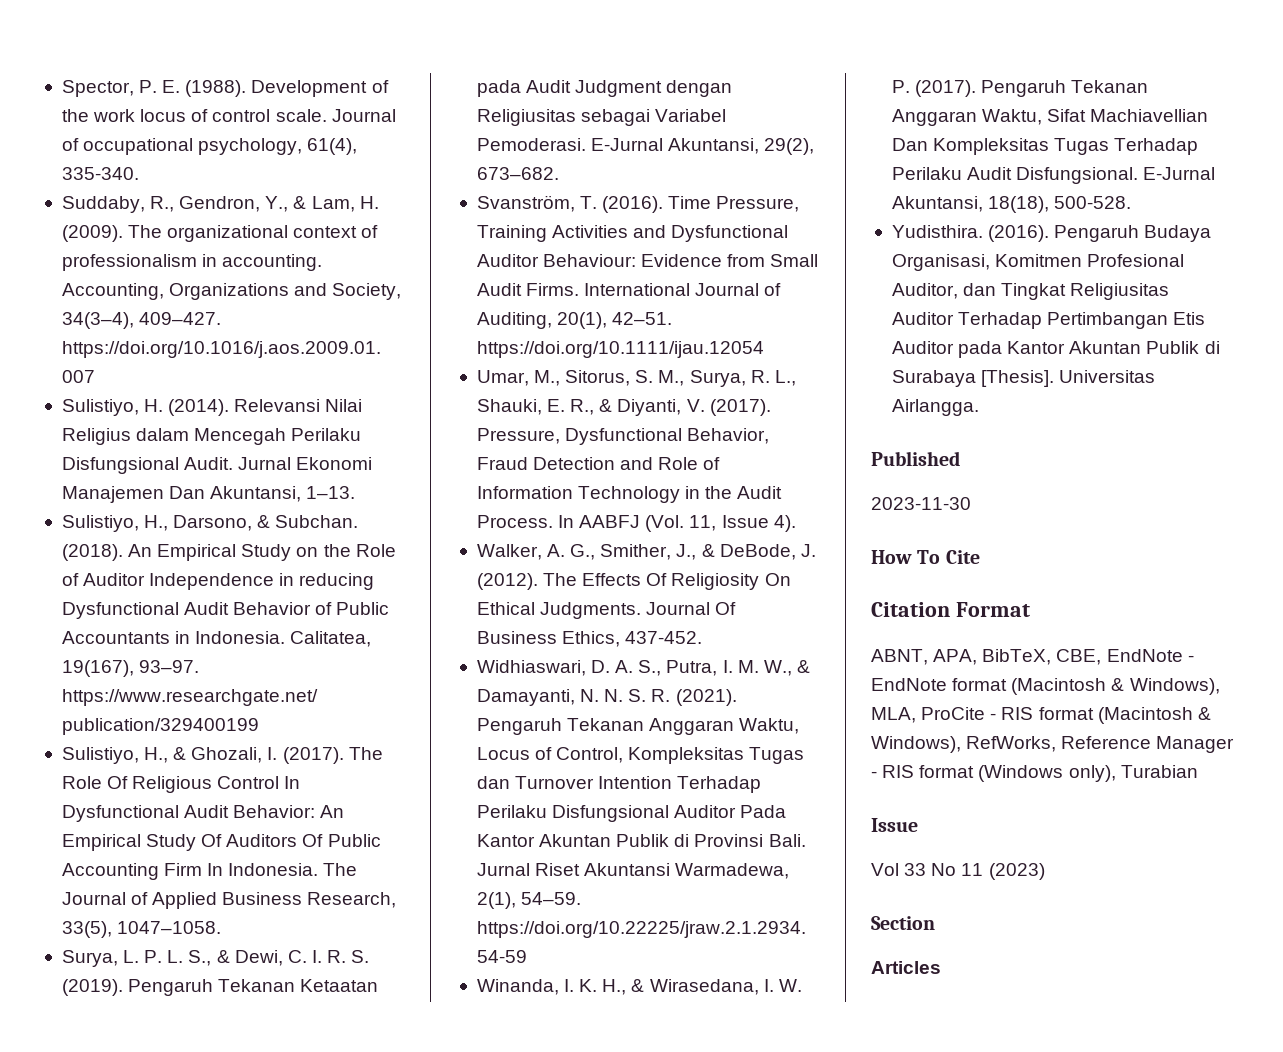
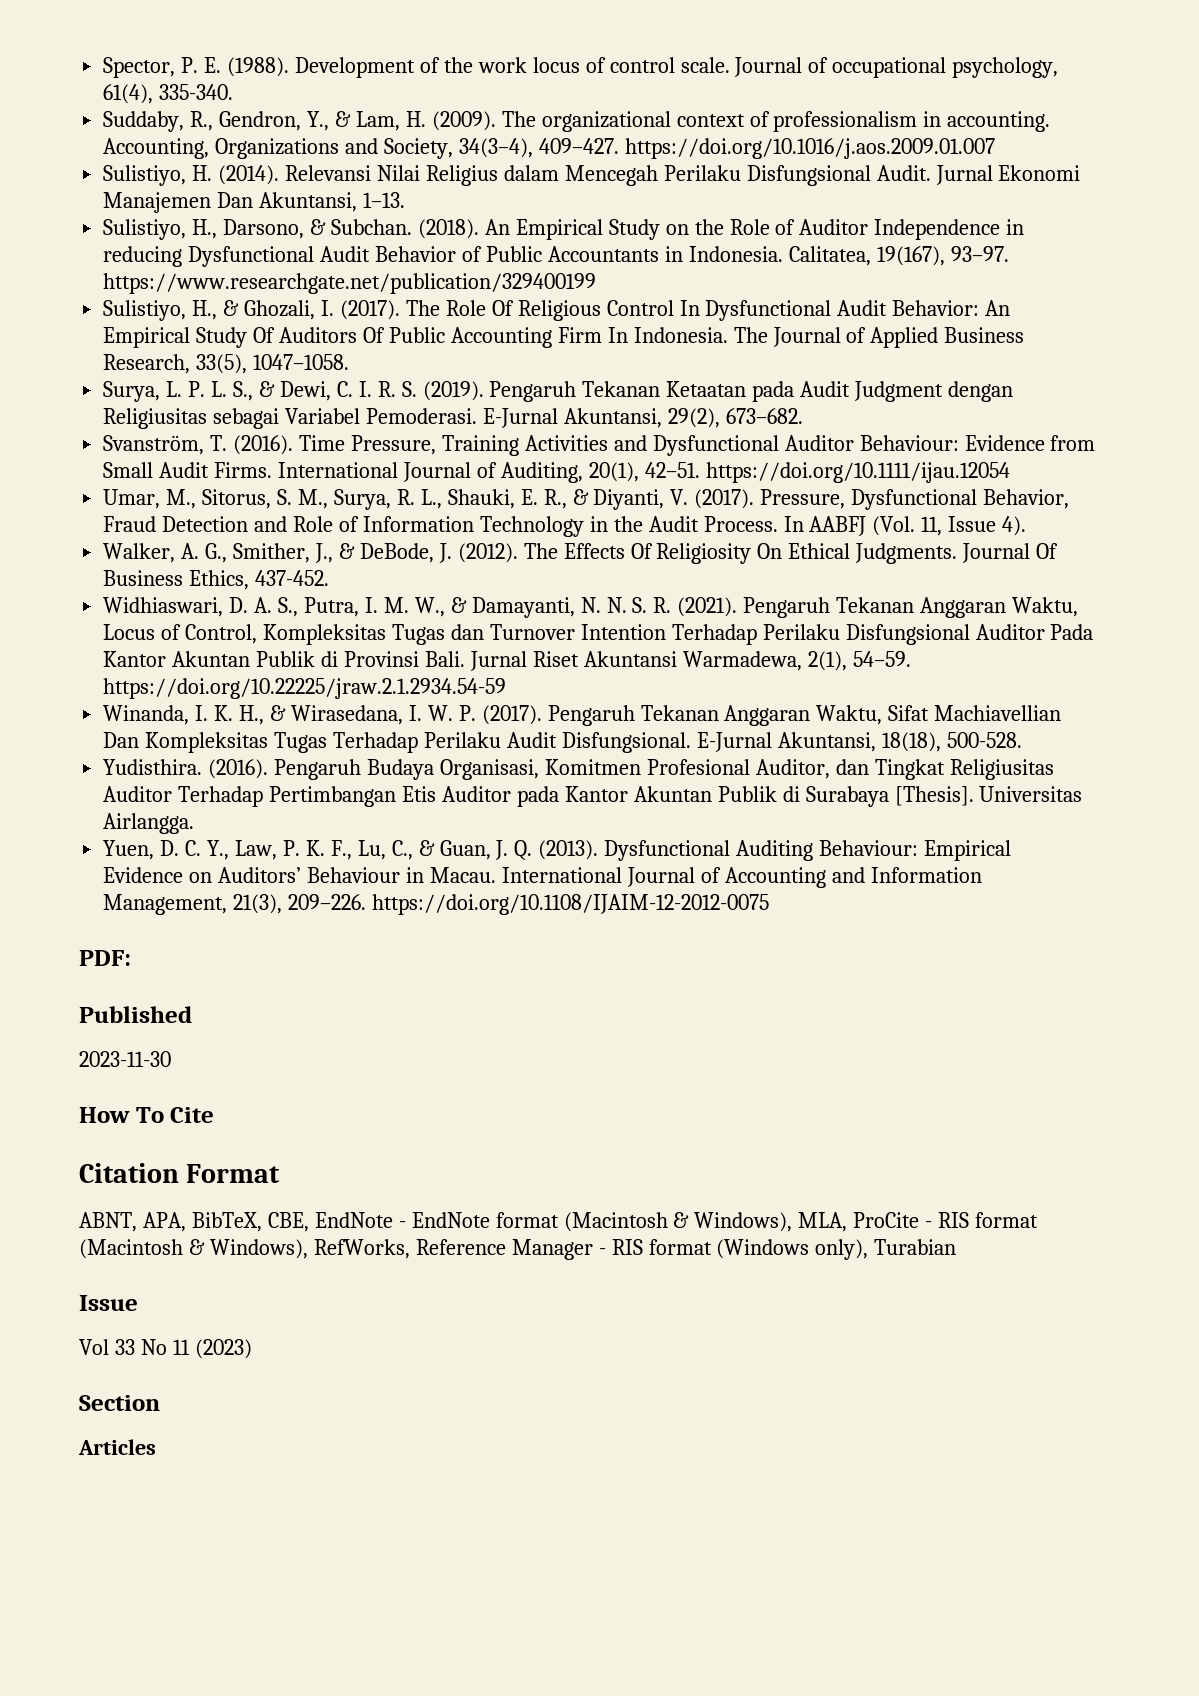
+ Yuen, D. C. Y., Law, P. K. F., Lu, C., & Guan, J. Q. (2013). Dysfunctional Auditing Behaviour: Empirical Evidence on Auditors’ Behaviour in Macau. International Journal of Accounting and Information Management, 21(3), 209–226. https://doi.org/10.1108/IJAIM-12-2012-0075
+ PDF:

